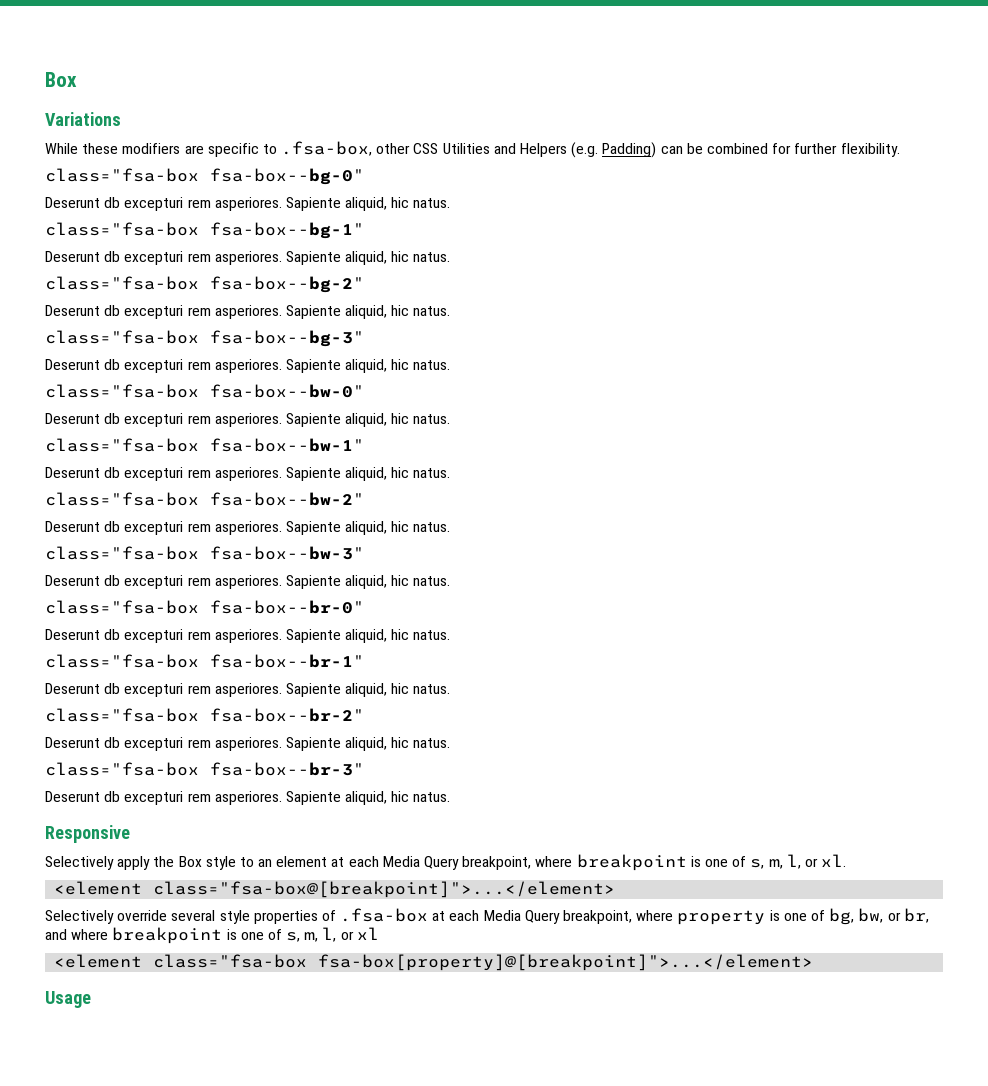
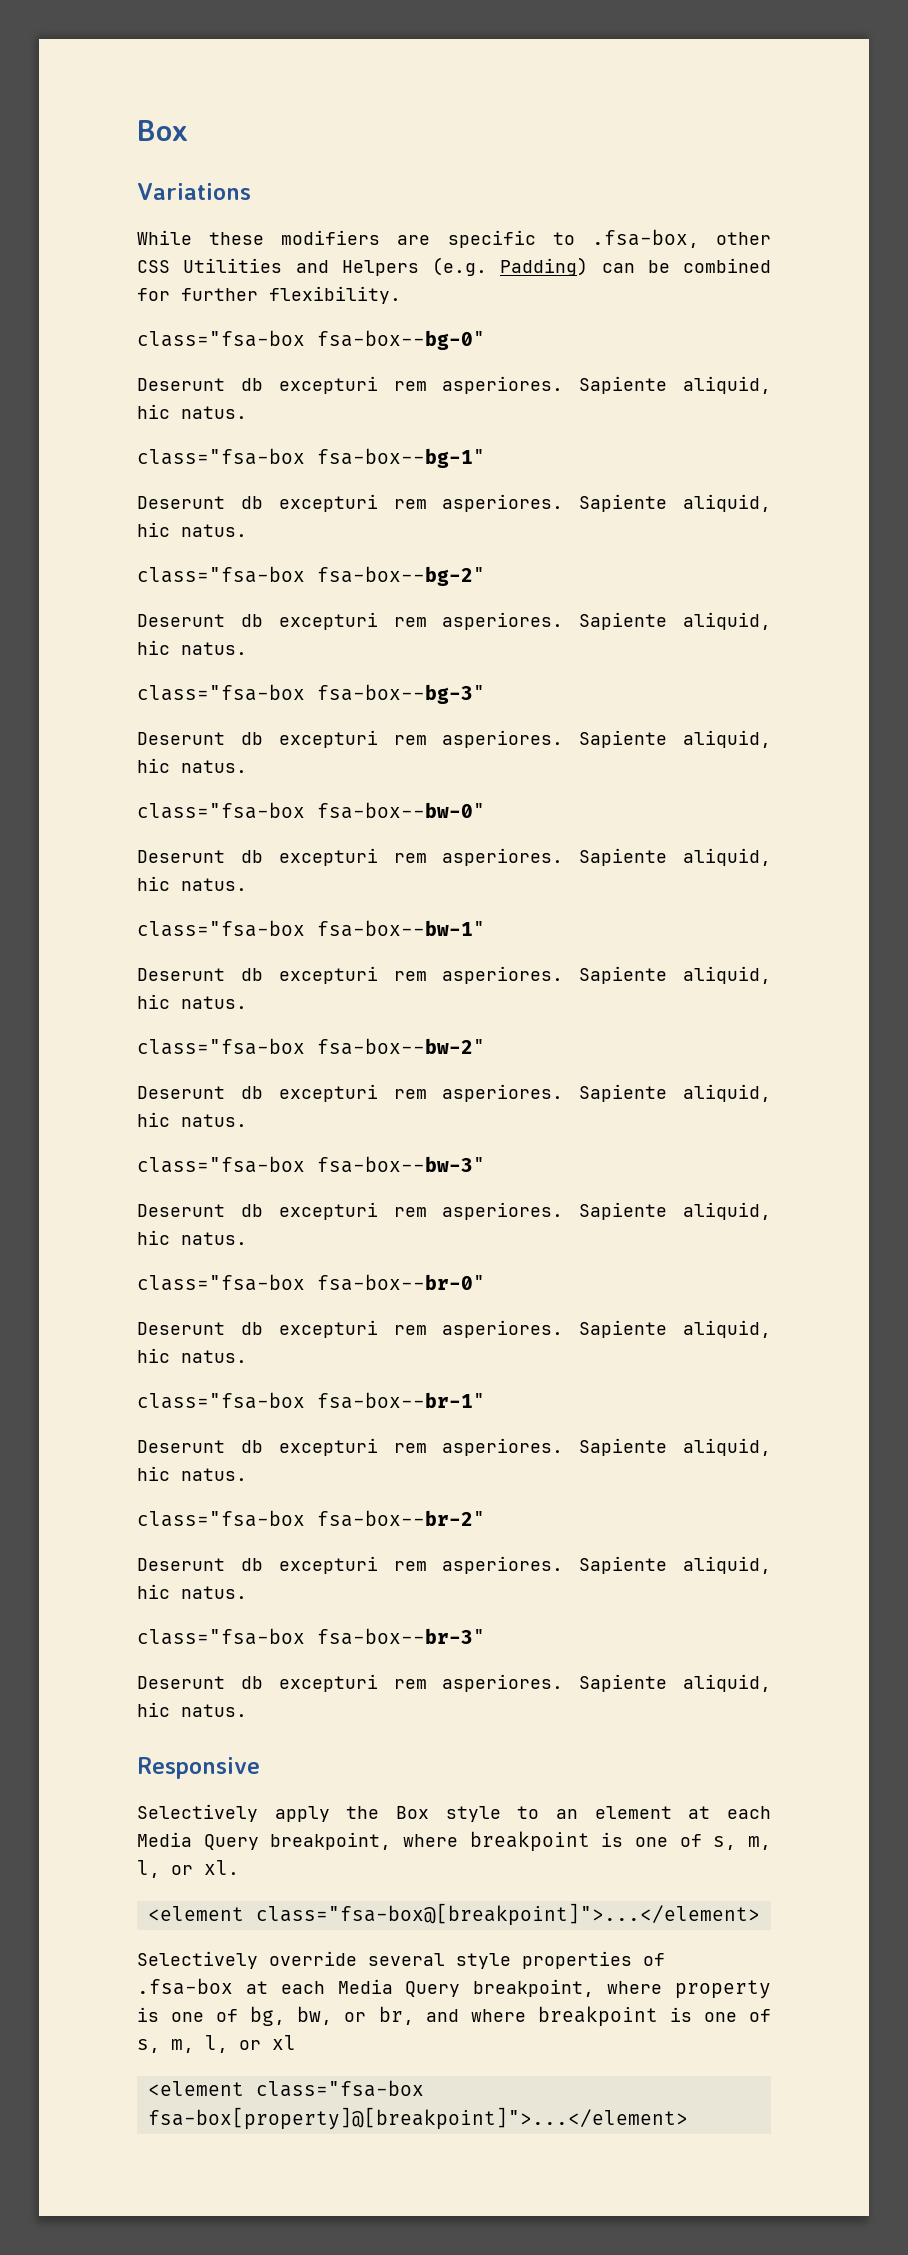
- Usage

